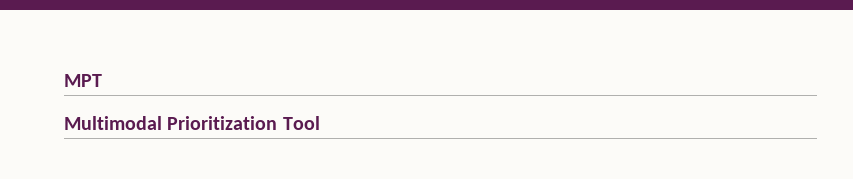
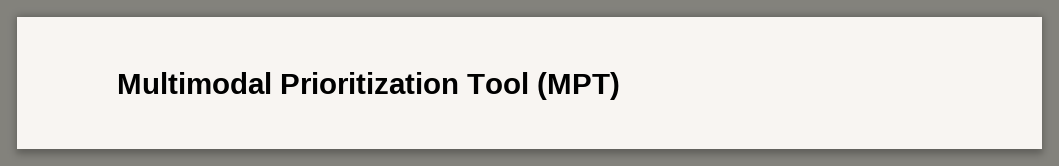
- MPT
- Multimodal Prioritization Tool
+ Multimodal Prioritization Tool (MPT)

